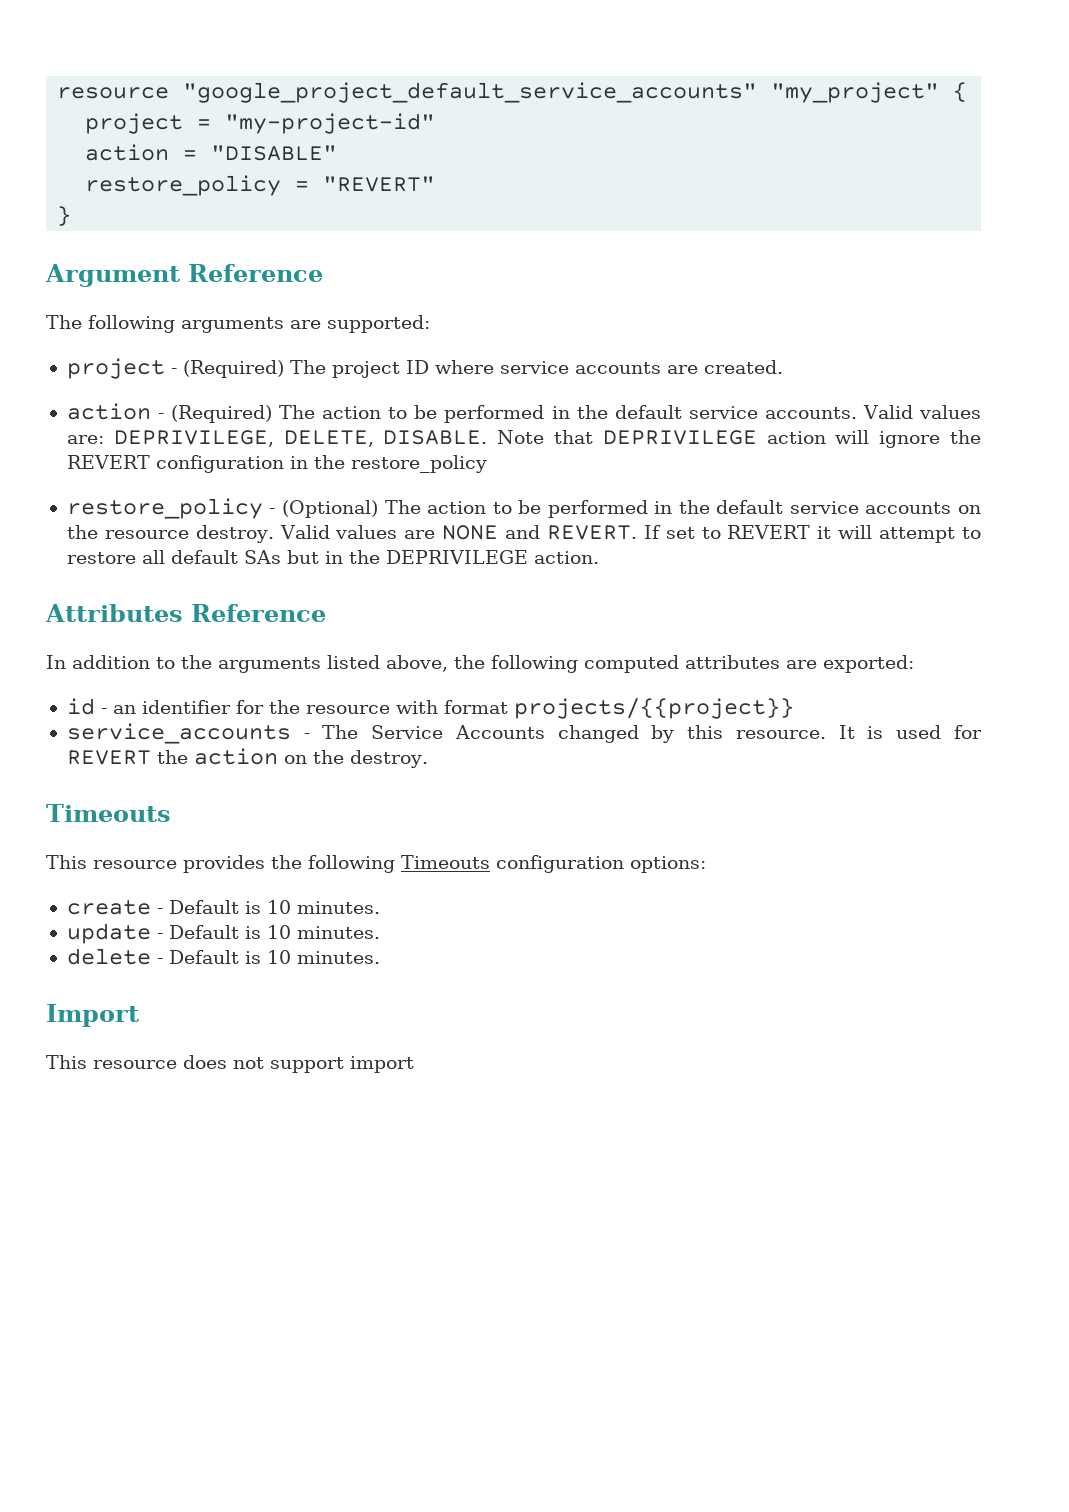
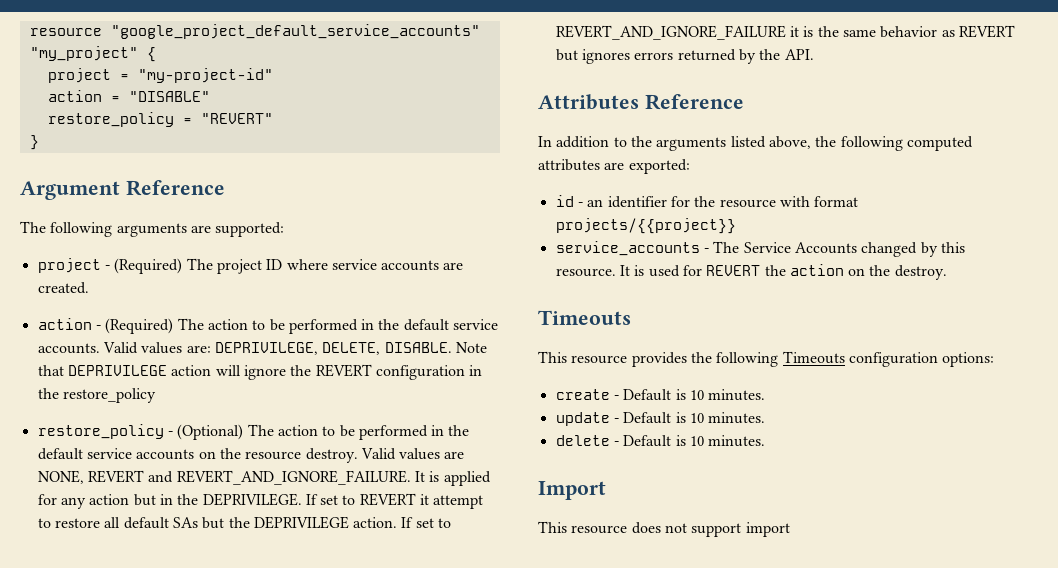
- Valid values are NONE and REVERT.
+ Valid values are NONE, REVERT and REVERT_AND_IGNORE_FAILURE. It is applied for any action but in the DEPRIVILEGE.
- If set to REVERT it will attempt to restore all default SAs but in the DEPRIVILEGE action.
+ If set to REVERT it attempt to restore all default SAs but the DEPRIVILEGE action. If set to REVERT_AND_IGNORE_FAILURE it is the same behavior as REVERT but ignores errors returned by the API.

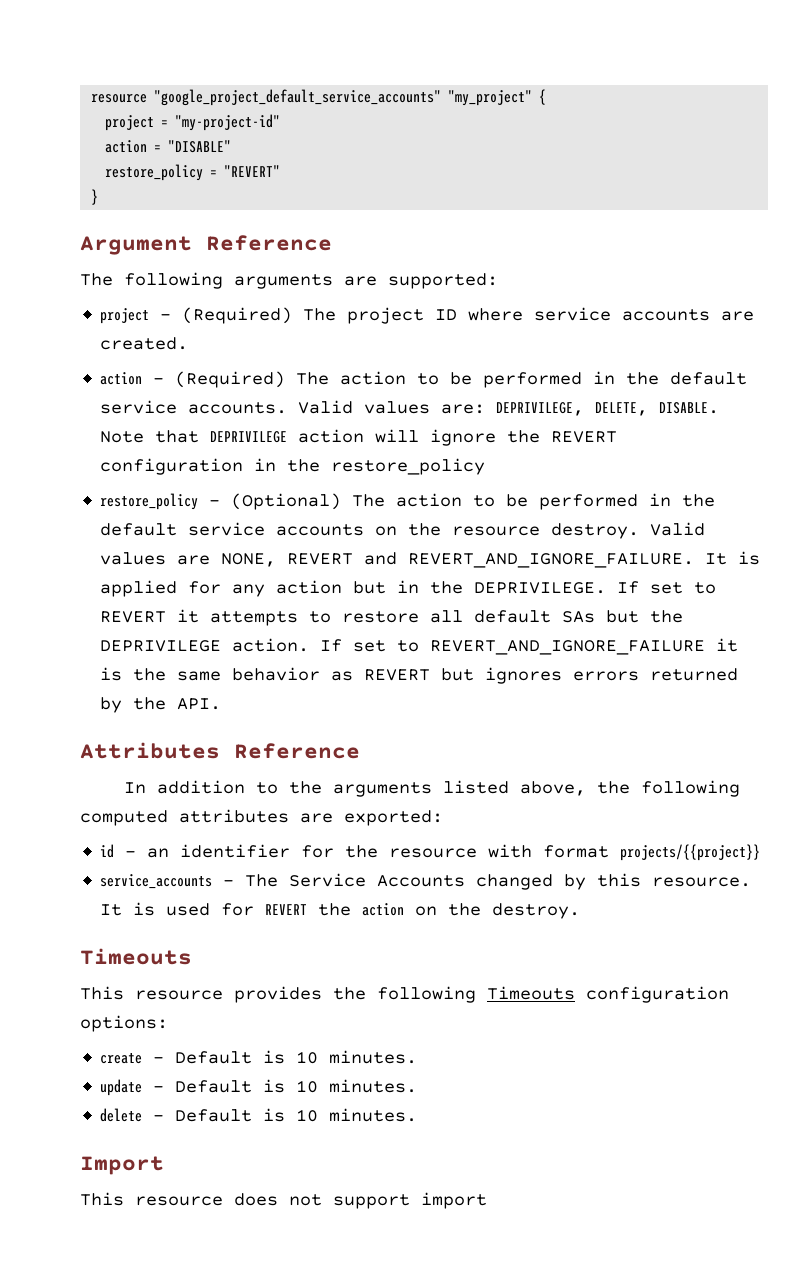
- If set to REVERT it attempt to restore all default SAs but the DEPRIVILEGE action.
+ If set to REVERT it attempts to restore all default SAs but the DEPRIVILEGE action.

